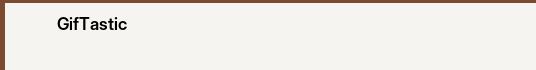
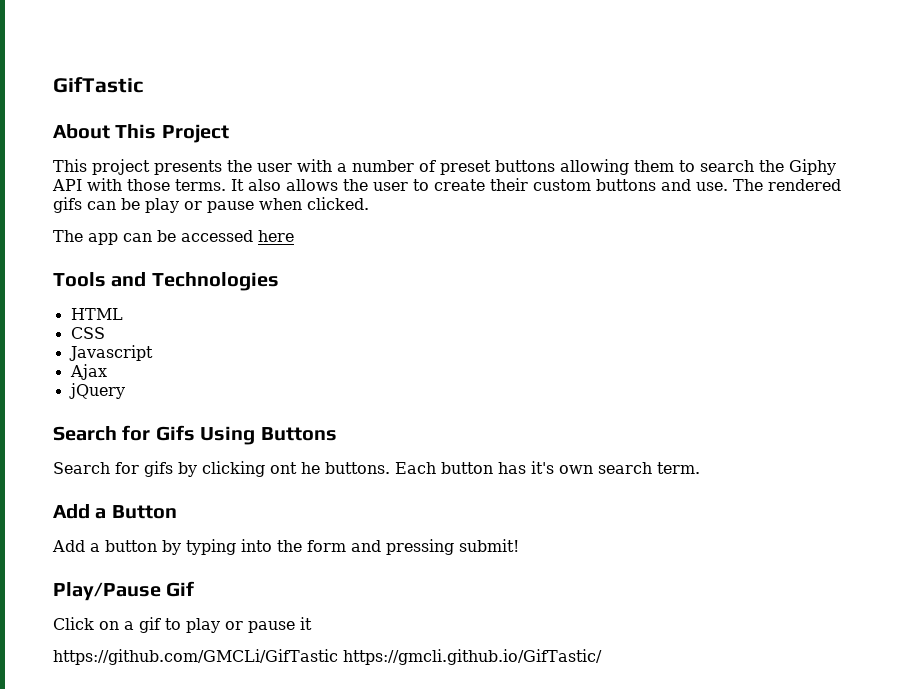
+ About This Project
+ This project presents the user with a number of preset buttons allowing them to search the Giphy API with those terms. It also allows the user to create their custom buttons and use. The rendered gifs can be play or pause when clicked.
+ The app can be accessed here
+ Tools and Technologies
+ HTML
+ CSS
+ Javascript
+ Ajax
+ jQuery
+ Search for Gifs Using Buttons
+ Search for gifs by clicking ont he buttons. Each button has it's own search term.
+ Add a Button
+ Add a button by typing into the form and pressing submit!
+ Play/Pause Gif
+ Click on a gif to play or pause it
+ https://github.com/GMCLi/GifTastic https://gmcli.github.io/GifTastic/

